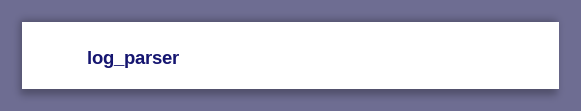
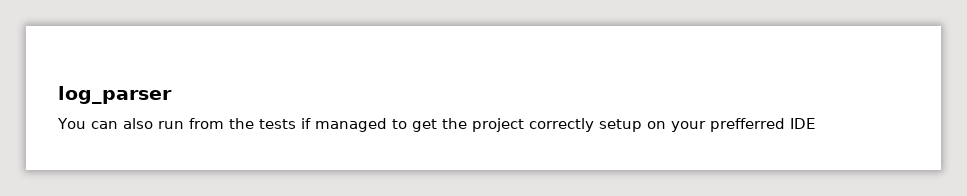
+ You can also run from the tests if managed to get the project correctly setup on your prefferred IDE

